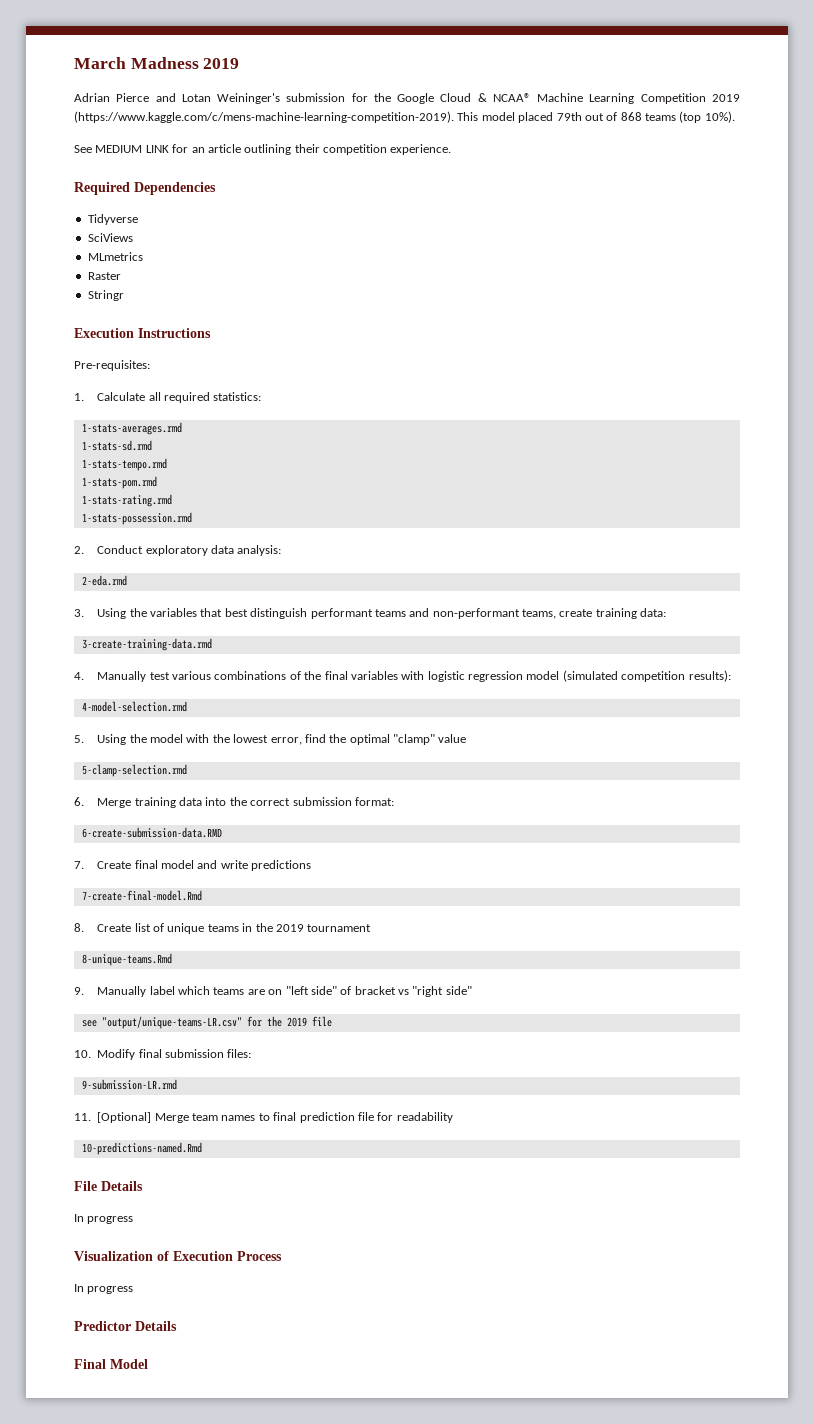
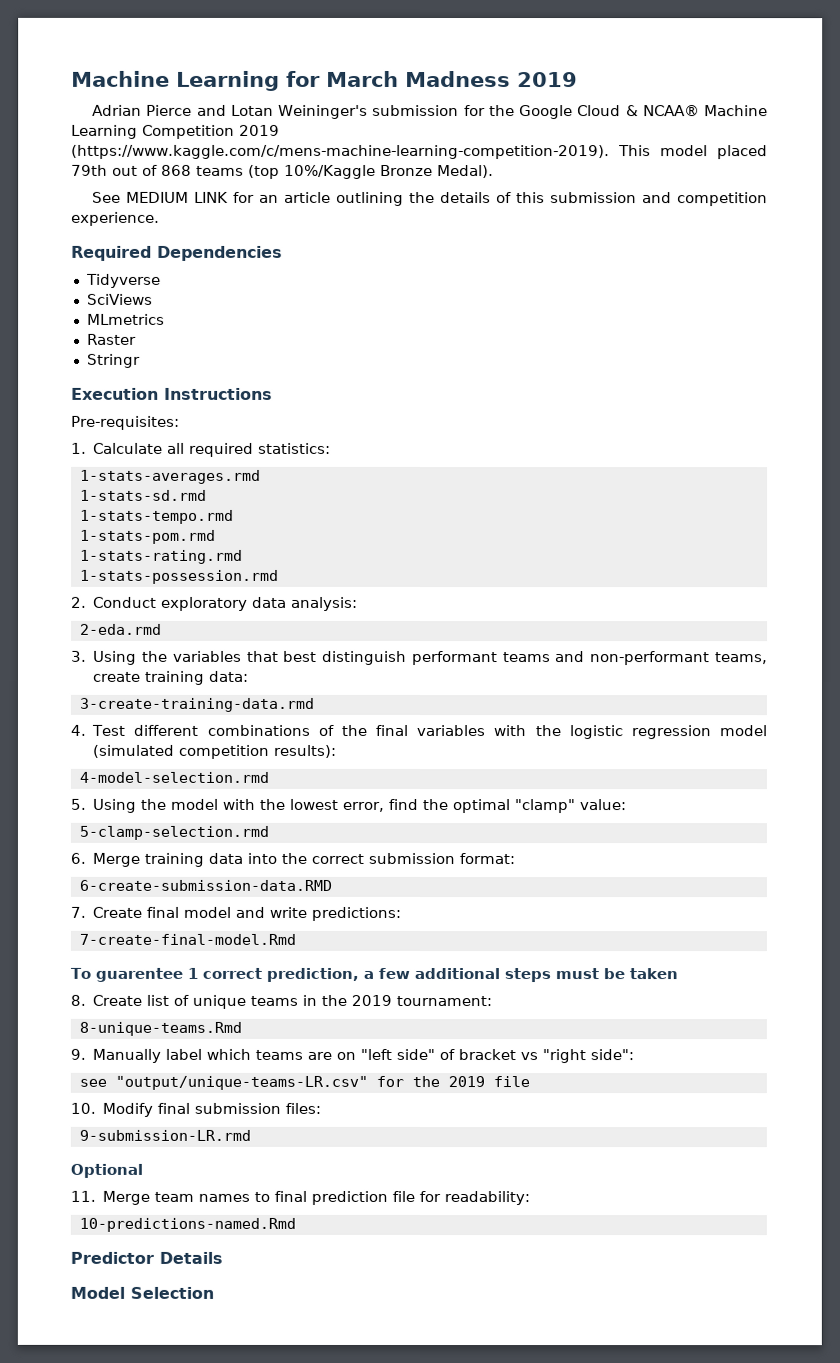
- March Madness 2019
+ Machine Learning for March Madness 2019
- Adrian Pierce and Lotan Weininger's submission for the Google Cloud & NCAA® Machine Learning Competition 2019 (https://www.kaggle.com/c/mens-machine-learning-competition-2019). This model placed 79th out of 868 teams (top 10%).
+ Adrian Pierce and Lotan Weininger's submission for the Google Cloud & NCAA® Machine Learning Competition 2019 (https://www.kaggle.com/c/mens-machine-learning-competition-2019). This model placed 79th out of 868 teams (top 10%/Kaggle Bronze Medal).
- See MEDIUM LINK for an article outlining their competition experience.
+ See MEDIUM LINK for an article outlining the details of this submission and competition experience.
- 4. Manually test various combinations of the final variables with logistic regression model (simulated competition results):
+ 4. Test different combinations of the final variables with the logistic regression model (simulated competition results):
- 5. Using the model with the lowest error, find the optimal "clamp" value
+ 5. Using the model with the lowest error, find the optimal "clamp" value:
- 7. Create final model and write predictions
+ 7. Create final model and write predictions:
+ To guarentee 1 correct prediction, a few additional steps must be taken
- 8. Create list of unique teams in the 2019 tournament
+ 8. Create list of unique teams in the 2019 tournament:
- 9. Manually label which teams are on "left side" of bracket vs "right side"
+ 9. Manually label which teams are on "left side" of bracket vs "right side":
+ Optional
- 11. [Optional] Merge team names to final prediction file for readability
+ 11. Merge team names to final prediction file for readability:
- File Details
- In progress
- Visualization of Execution Process
- In progress
- Final Model
+ Model Selection

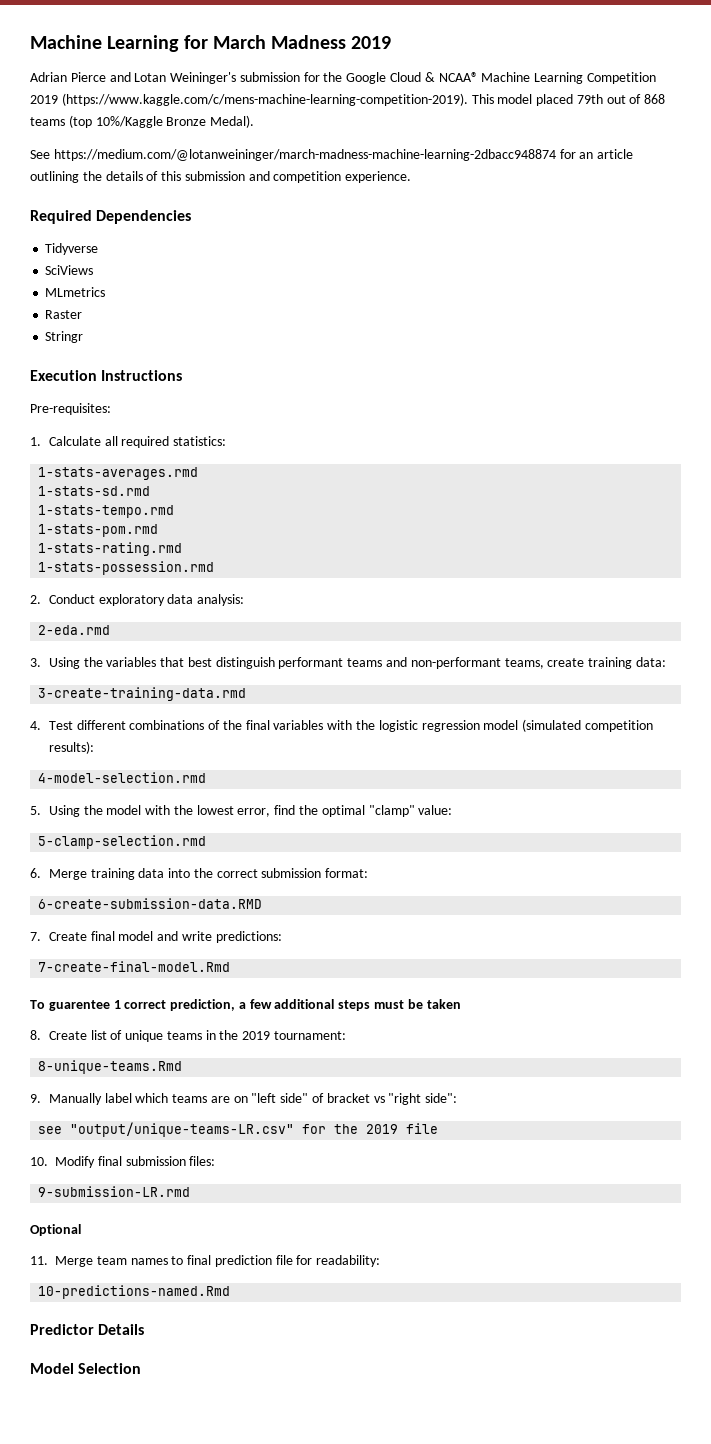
- See MEDIUM LINK for an article outlining the details of this submission and competition experience.
+ See https://medium.com/@lotanweininger/march-madness-machine-learning-2dbacc948874 for an article outlining the details of this submission and competition experience.

